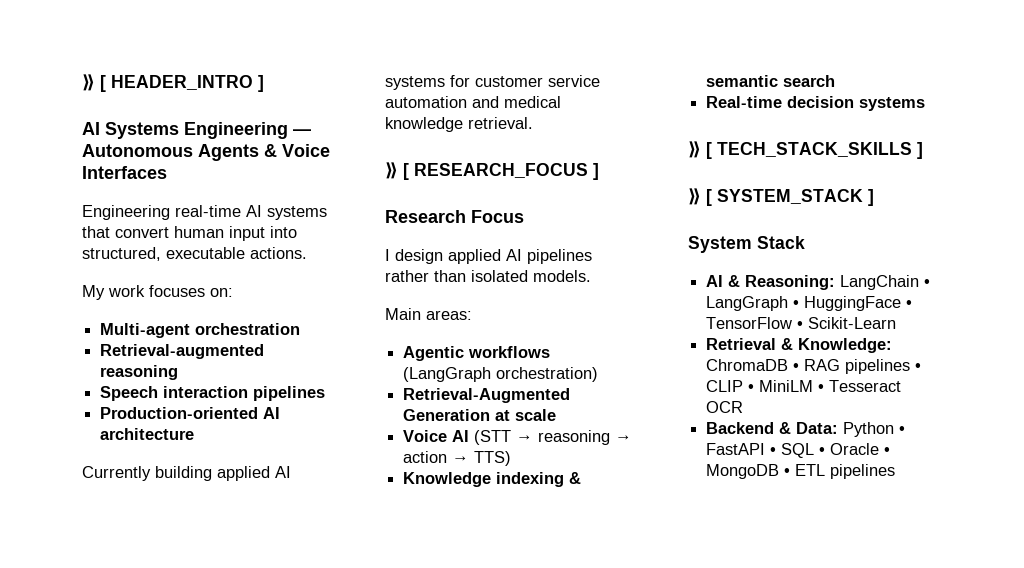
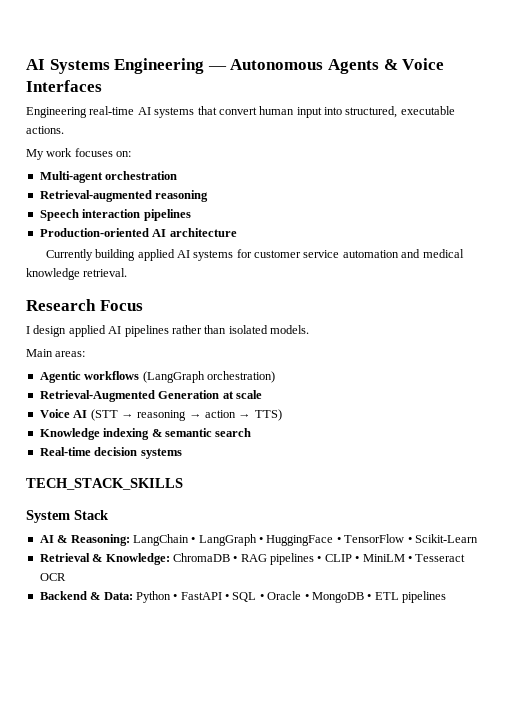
- ⟫ [ HEADER_INTRO ]
- ⟫ [ RESEARCH_FOCUS ]
- ⟫ [ TECH_STACK_SKILLS ]
- ⟫ [ SYSTEM_STACK ]
+ TECH_STACK_SKILLS

